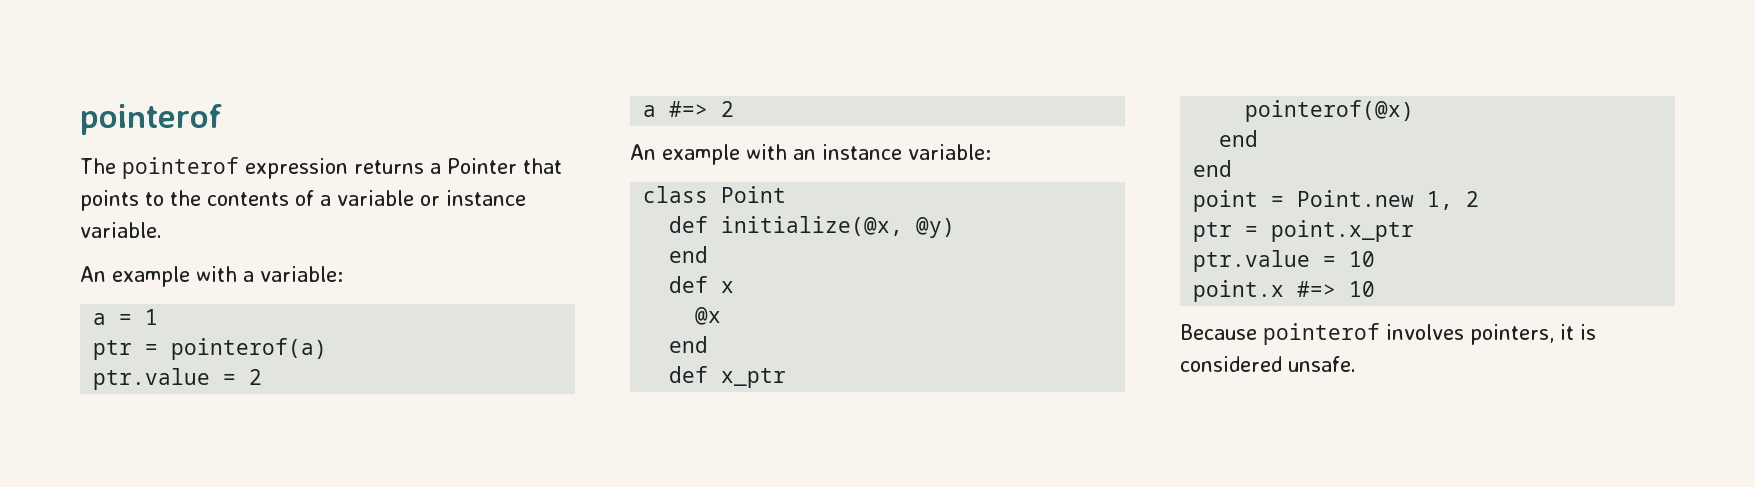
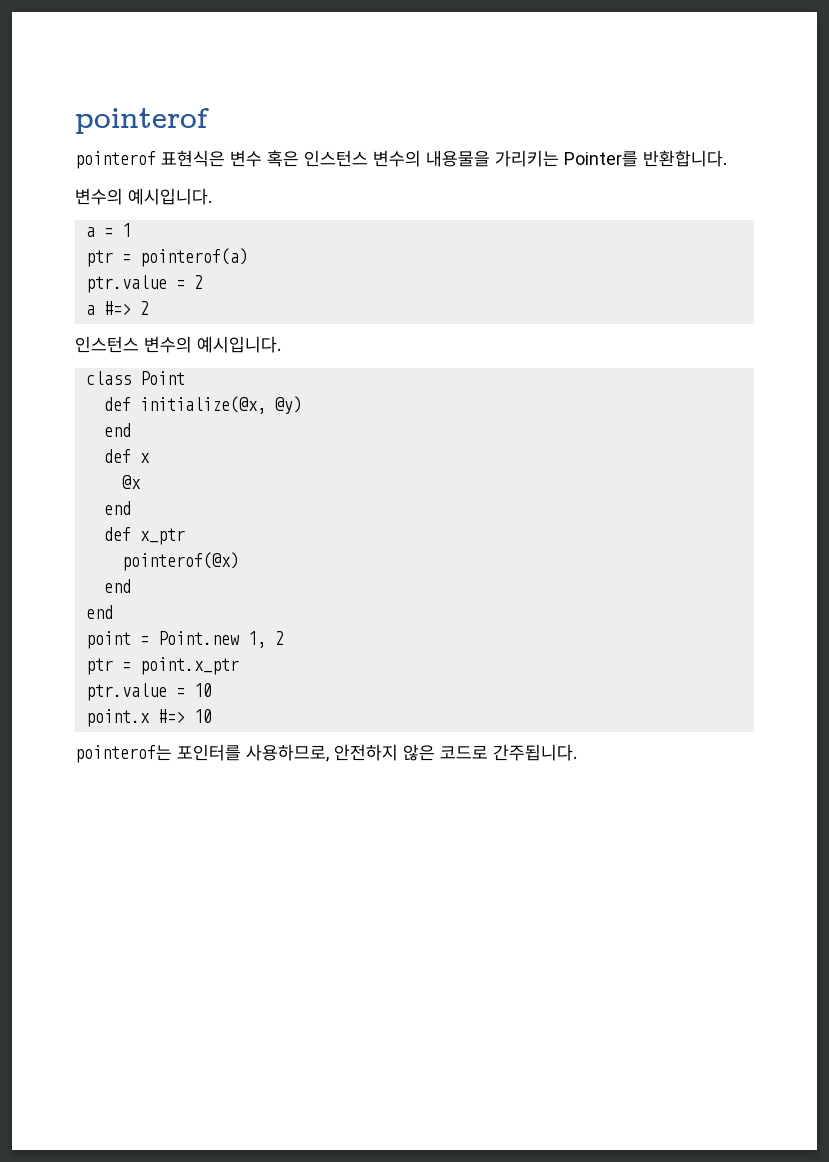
- The pointerof expression returns a Pointer that points to the contents of a variable or instance variable.
- An example with a variable:
+ pointerof 표현식은 변수 혹은 인스턴스 변수의 내용물을 가리키는 Pointer를 반환합니다.
+ 변수의 예시입니다.
- An example with an instance variable:
+ 인스턴스 변수의 예시입니다.
- Because pointerof involves pointers, it is considered unsafe.
+ pointerof는 포인터를 사용하므로, 안전하지 않은 코드로 간주됩니다.

